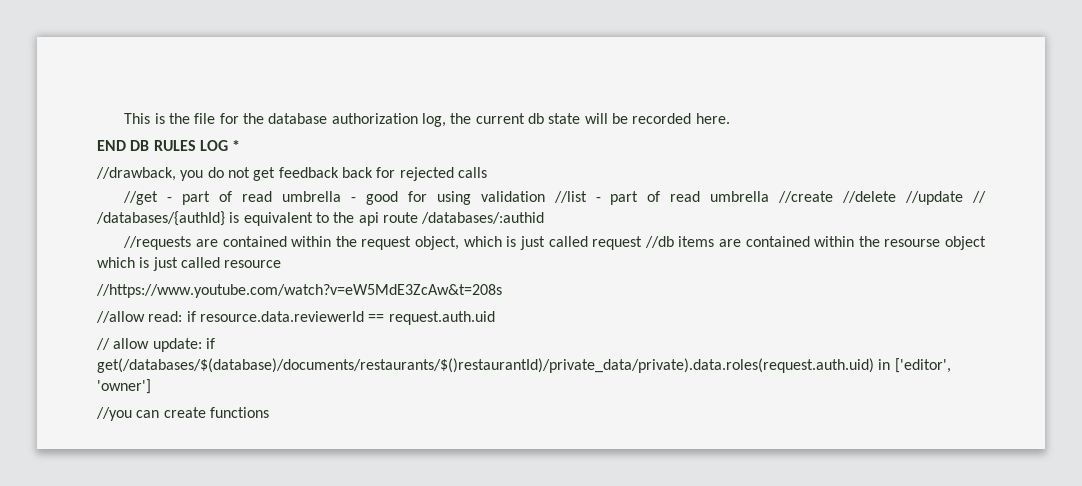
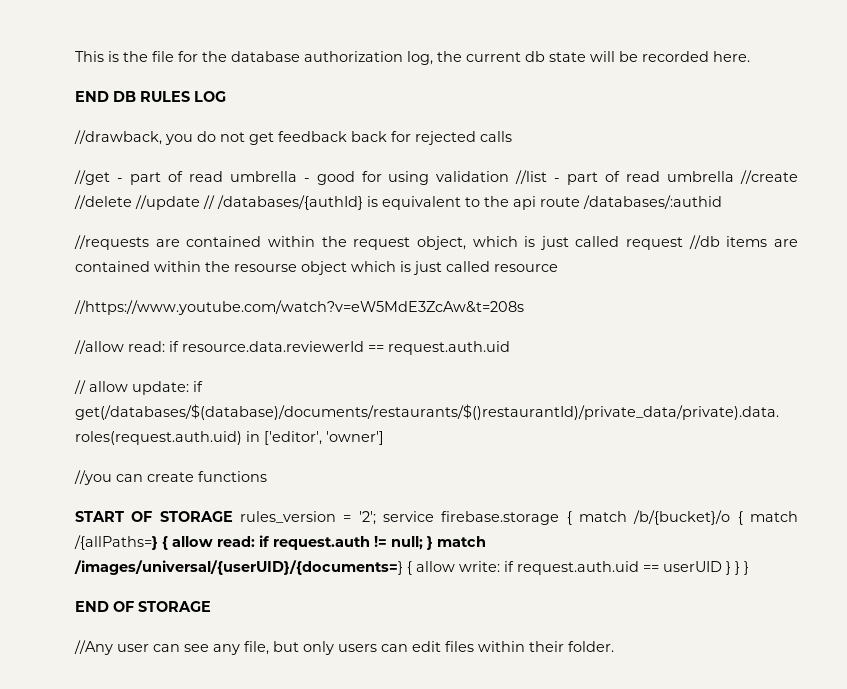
- END DB RULES LOG *
+ END DB RULES LOG
+ START OF STORAGE rules_version = '2'; service firebase.storage { match /b/{bucket}/o { match /{allPaths=} { allow read: if request.auth != null; } match /images/universal/{userUID}/{documents=} { allow write: if request.auth.uid == userUID } } }
+ END OF STORAGE
+ //Any user can see any file, but only users can edit files within their folder.

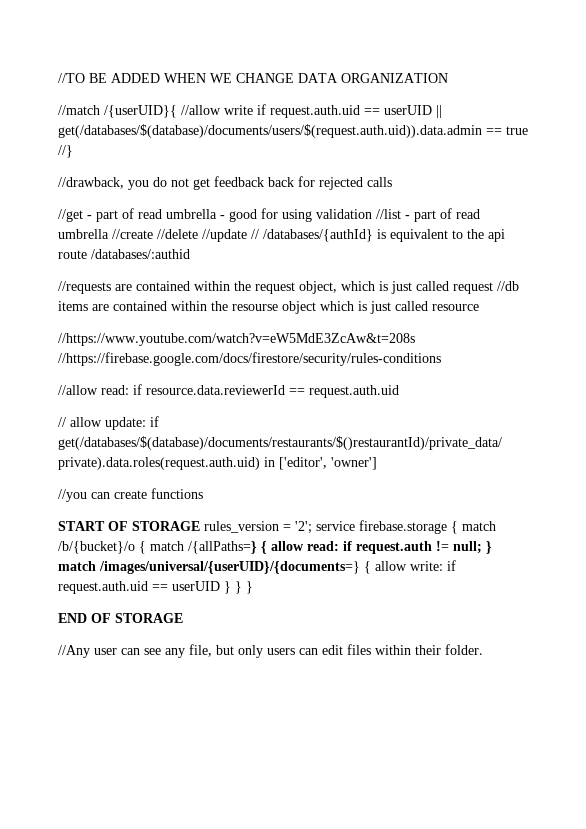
- This is the file for the database authorization log, the current db state will be recorded here.
- END DB RULES LOG
+ //TO BE ADDED WHEN WE CHANGE DATA ORGANIZATION
+ //match /{userUID}{ //allow write if request.auth.uid == userUID || get(/databases/$(database)/documents/users/$(request.auth.uid)).data.admin == true //}
- //https://www.youtube.com/watch?v=eW5MdE3ZcAw&t=208s
+ //https://www.youtube.com/watch?v=eW5MdE3ZcAw&t=208s //https://firebase.google.com/docs/firestore/security/rules-conditions

